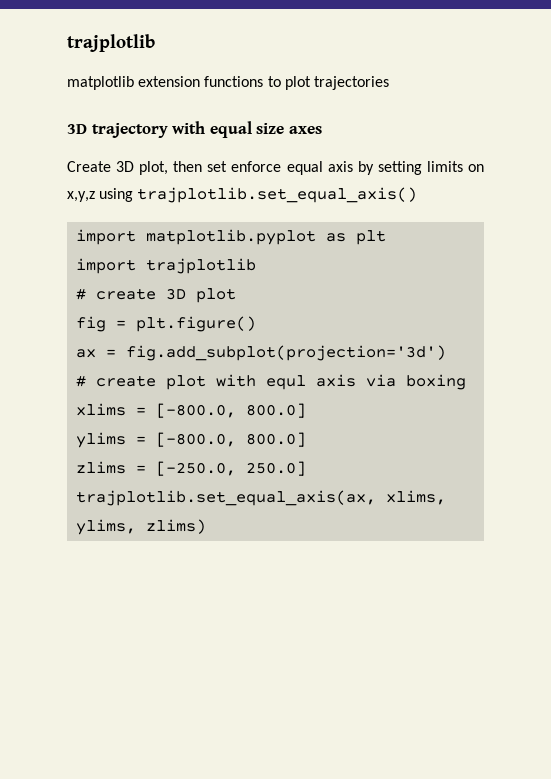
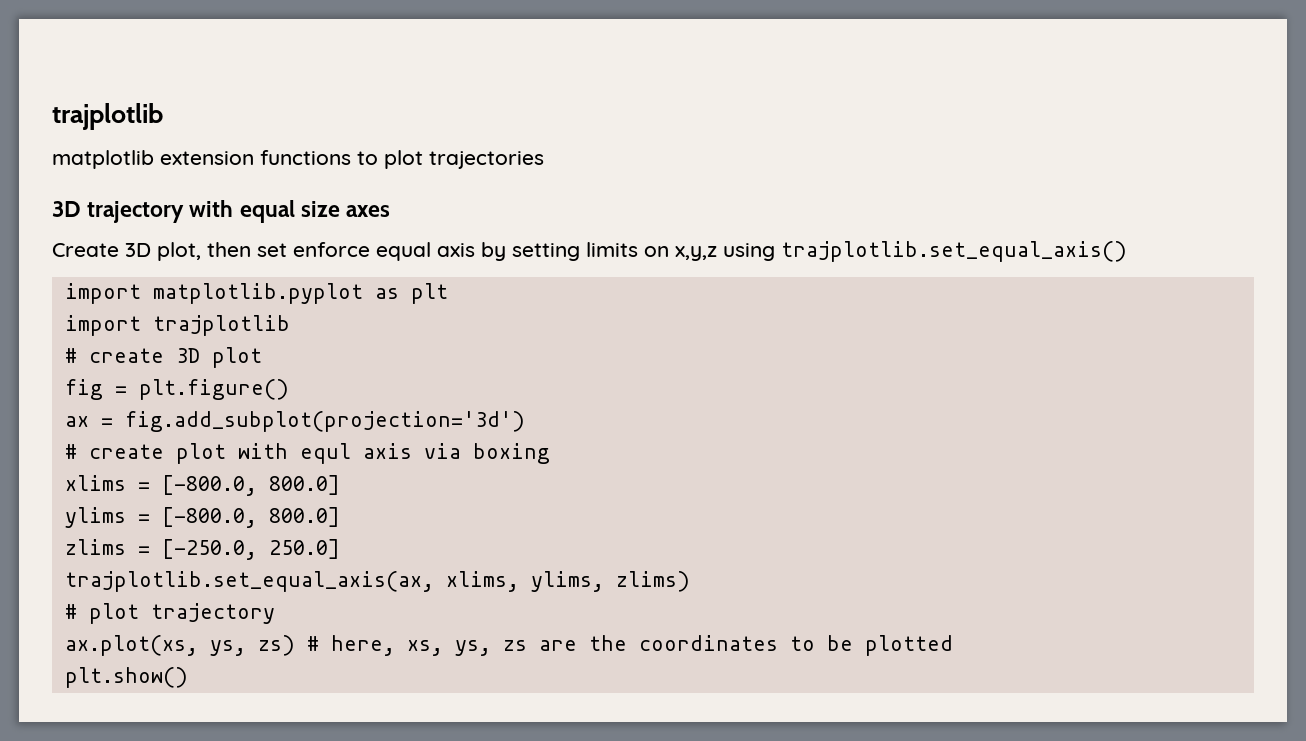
+ # plot trajectory
+ ax.plot(xs, ys, zs) # here, xs, ys, zs are the coordinates to be plotted
+ plt.show()

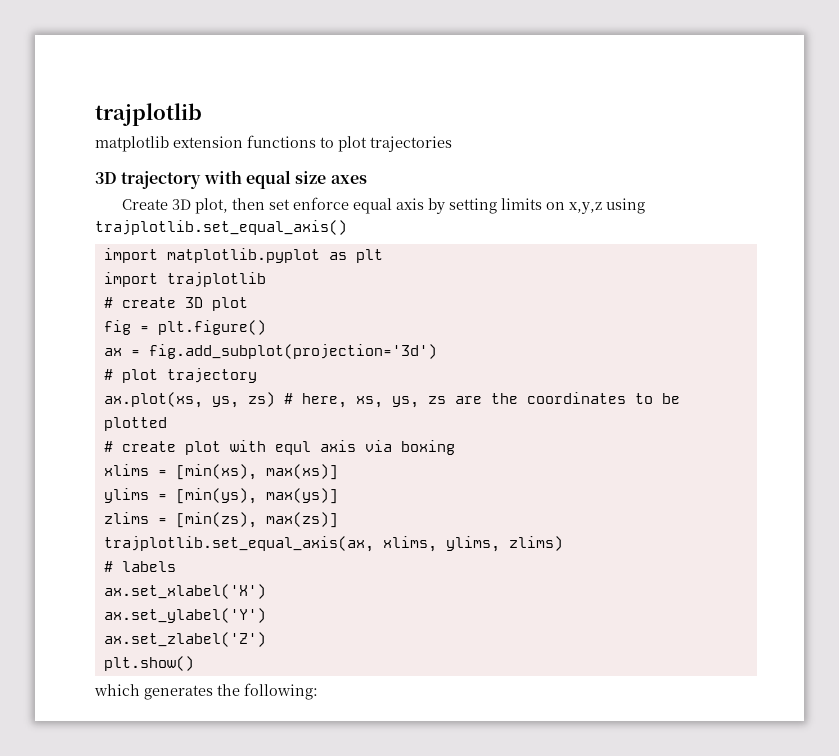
- # create plot with equl axis via boxing
- xlims = [-800.0, 800.0]
- ylims = [-800.0, 800.0]
- zlims = [-250.0, 250.0]
- trajplotlib.set_equal_axis(ax, xlims, ylims, zlims)
+ # create plot with equl axis via boxing
+ xlims = [min(xs), max(xs)]
+ ylims = [min(ys), max(ys)]
+ zlims = [min(zs), max(zs)]
+ trajplotlib.set_equal_axis(ax, xlims, ylims, zlims)
+ # labels
+ ax.set_xlabel('X')
+ ax.set_ylabel('Y')
+ ax.set_zlabel('Z')
  plt.show()
+ which generates the following:

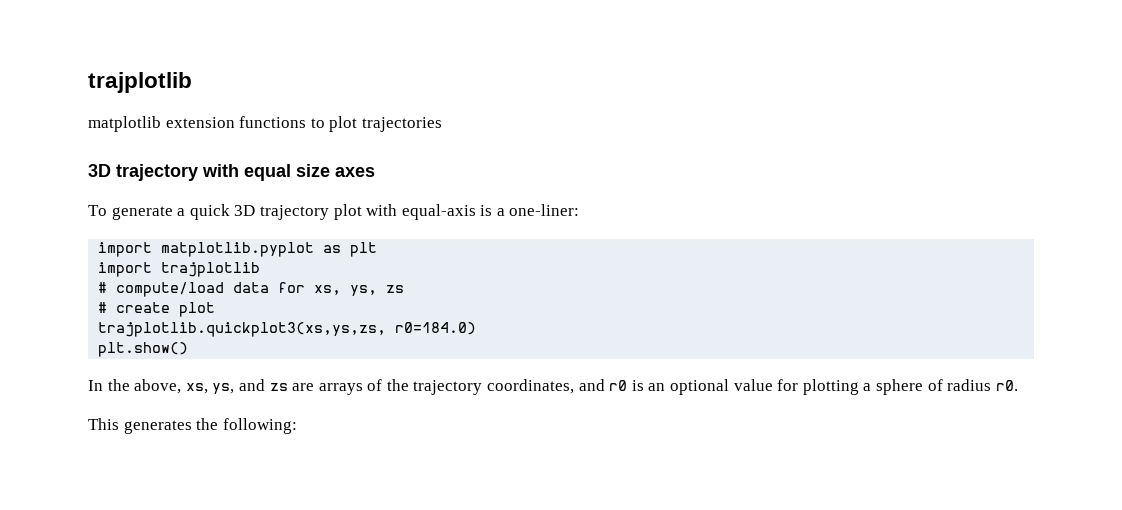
- Create 3D plot, then set enforce equal axis by setting limits on x,y,z using trajplotlib.set_equal_axis()
+ To generate a quick 3D trajectory plot with equal-axis is a one-liner:
- # create 3D plot
- fig = plt.figure()
- ax = fig.add_subplot(projection='3d')
- # plot trajectory
- ax.plot(xs, ys, zs) # here, xs, ys, zs are the coordinates to be plotted
- # create plot with equl axis via boxing
- xlims = [min(xs), max(xs)]
- ylims = [min(ys), max(ys)]
- zlims = [min(zs), max(zs)]
- trajplotlib.set_equal_axis(ax, xlims, ylims, zlims)
- # labels
- ax.set_xlabel('X')
- ax.set_ylabel('Y')
- ax.set_zlabel('Z')
+ # compute/load data for xs, ys, zs
+ # create plot
+ trajplotlib.quickplot3(xs,ys,zs, r0=184.0)
  plt.show()
- which generates the following:
+ In the above, xs, ys, and zs are arrays of the trajectory coordinates, and r0 is an optional value for plotting a sphere of radius r0.
+ This generates the following:

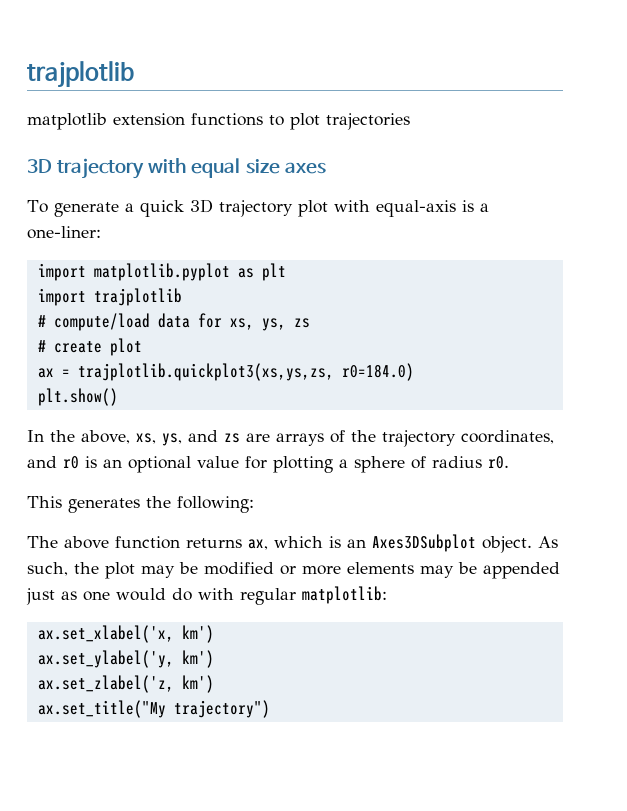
- trajplotlib.quickplot3(xs,ys,zs, r0=184.0)
+ ax = trajplotlib.quickplot3(xs,ys,zs, r0=184.0)
+ The above function returns ax, which is an Axes3DSubplot object. As such, the plot may be modified or more elements may be appended just as one would do with regular matplotlib:
+ ax.set_xlabel('x, km')
+ ax.set_ylabel('y, km')
+ ax.set_zlabel('z, km')
+ ax.set_title("My trajectory")

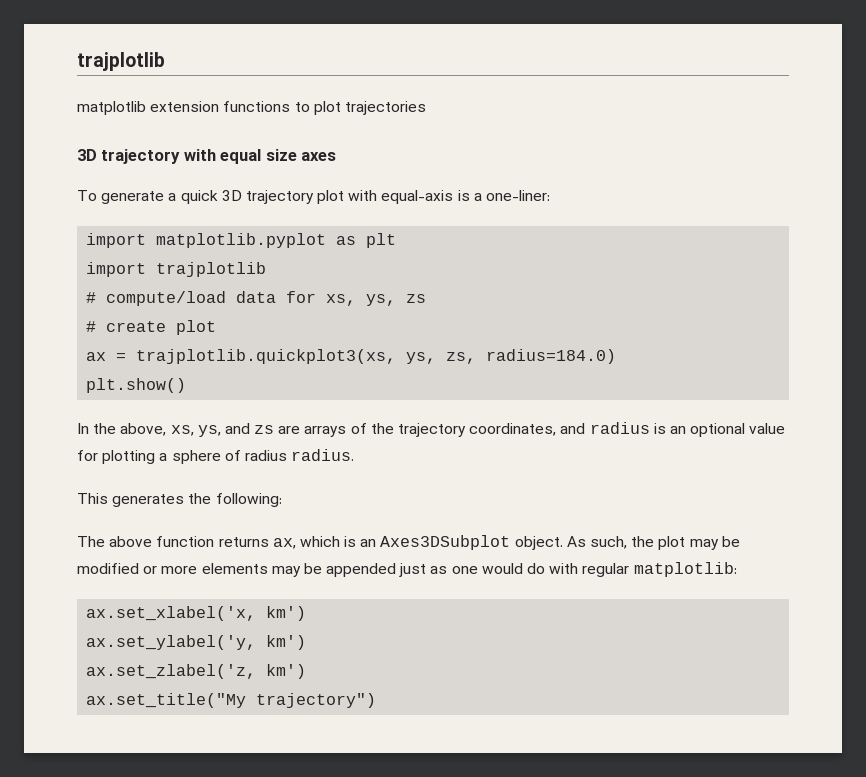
- ax = trajplotlib.quickplot3(xs,ys,zs, r0=184.0)
+ ax = trajplotlib.quickplot3(xs, ys, zs, radius=184.0)
- In the above, xs, ys, and zs are arrays of the trajectory coordinates, and r0 is an optional value for plotting a sphere of radius r0.
+ In the above, xs, ys, and zs are arrays of the trajectory coordinates, and radius is an optional value for plotting a sphere of radius radius.

